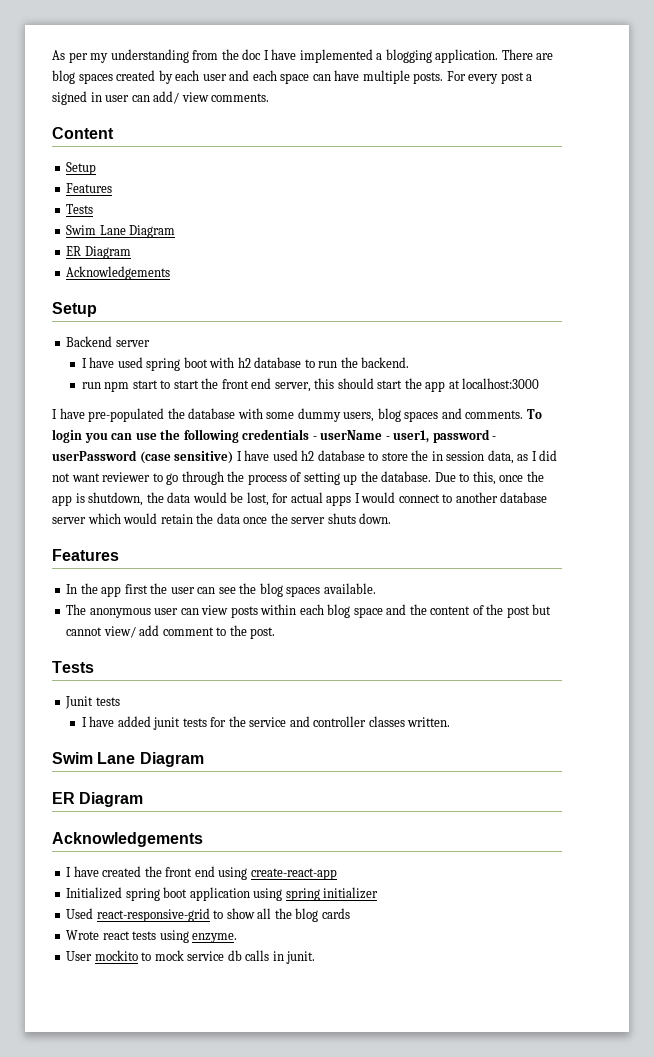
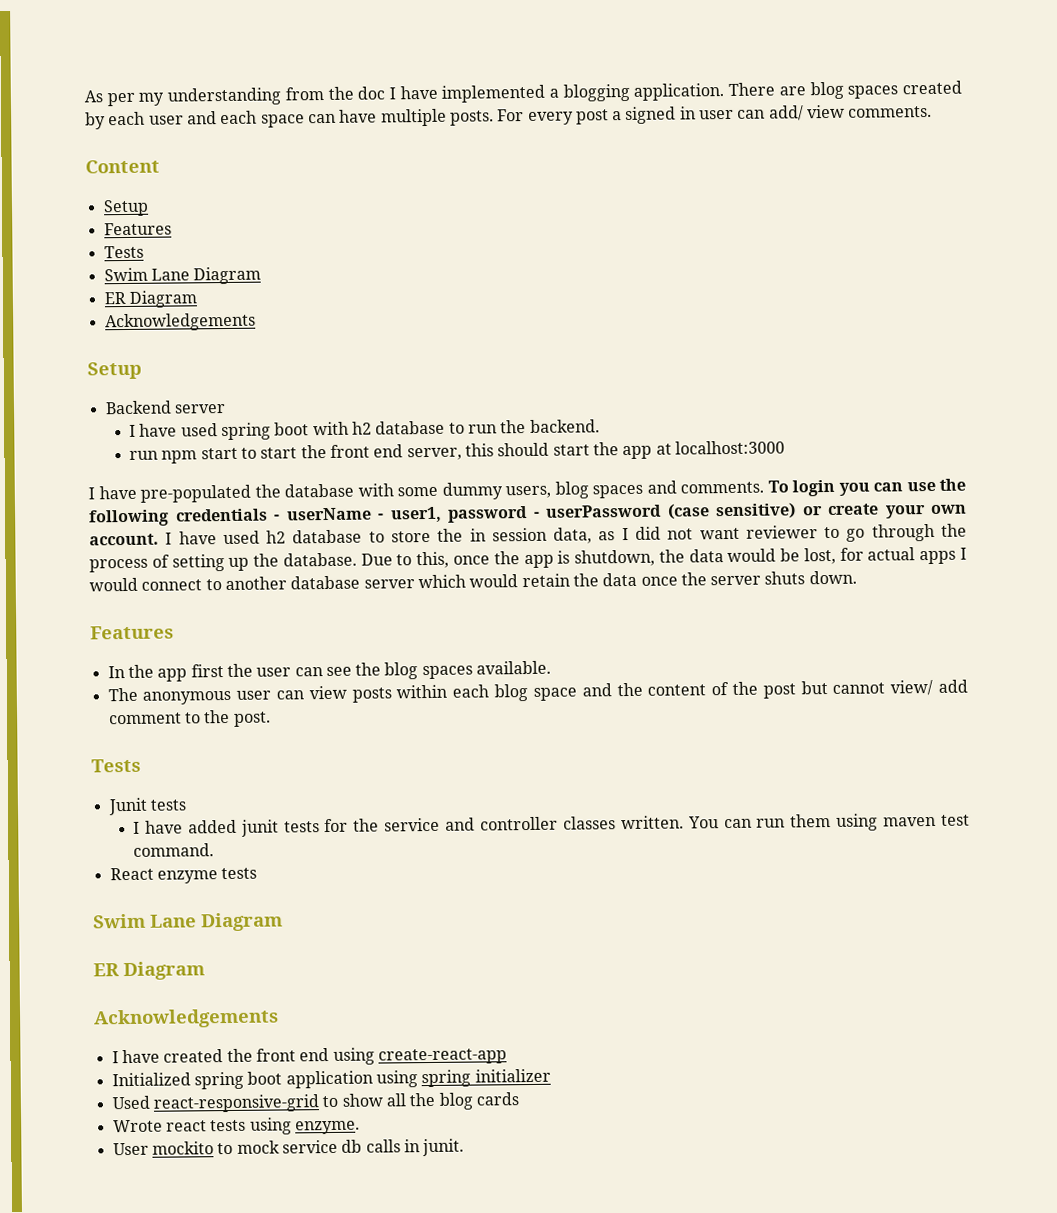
- To login you can use the following credentials - userName - user1, password - userPassword (case sensitive) I have used h2 database to store the in session data, as I did not want reviewer to go through the process of setting up the database.
+ To login you can use the following credentials - userName - user1, password - userPassword (case sensitive) or create your own account. I have used h2 database to store the in session data, as I did not want reviewer to go through the process of setting up the database.
+ You can run them using maven test command.
+ React enzyme tests

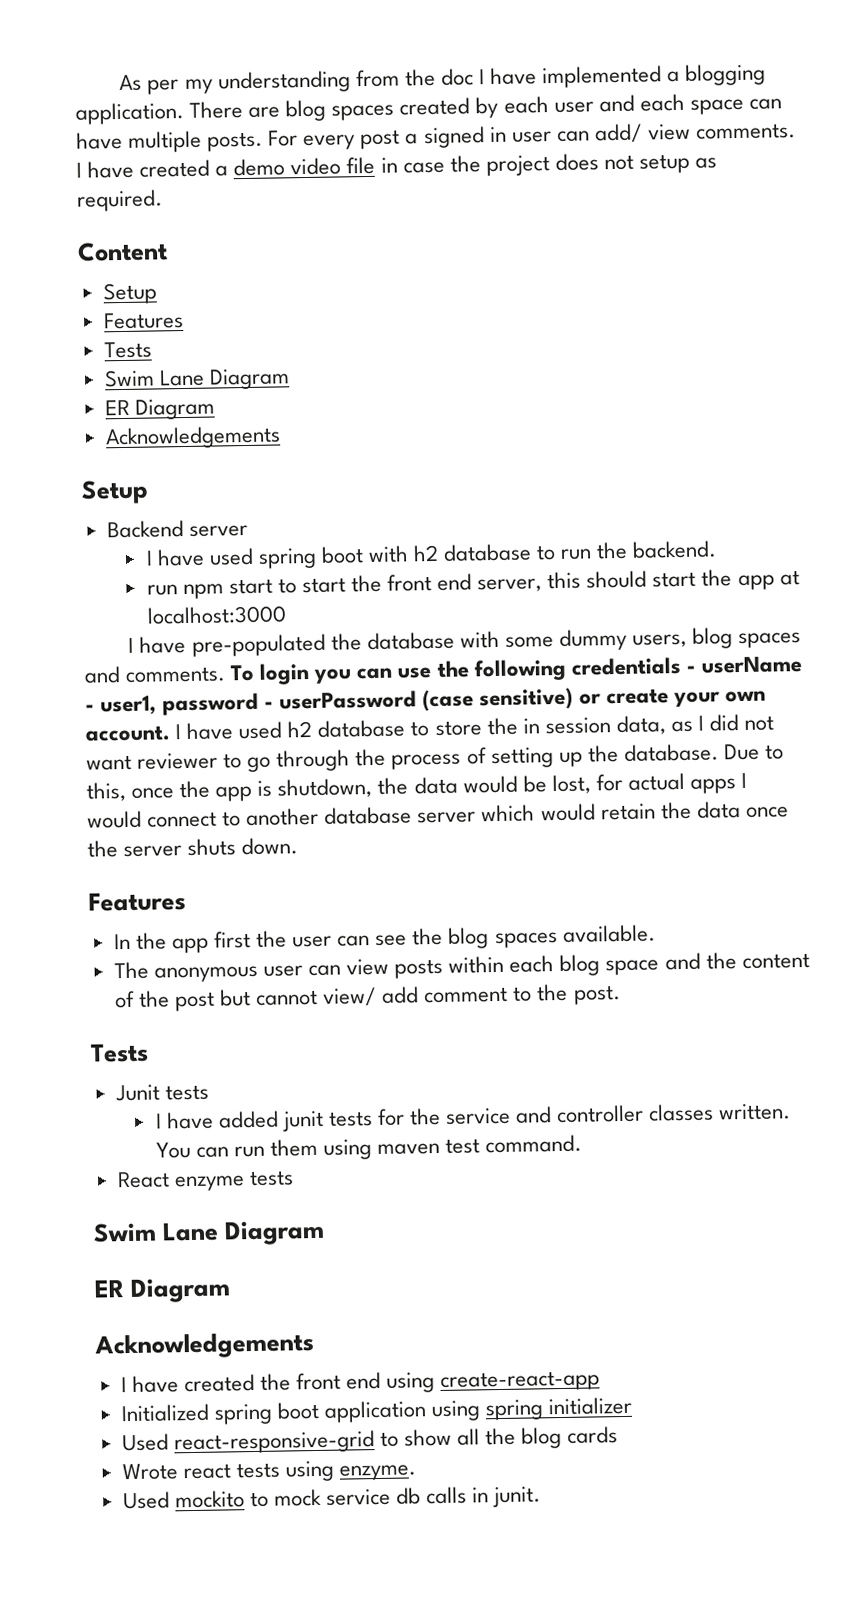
+ I have created a demo video file in case the project does not setup as required.
- User mockito to mock service db calls in junit.
+ Used mockito to mock service db calls in junit.

